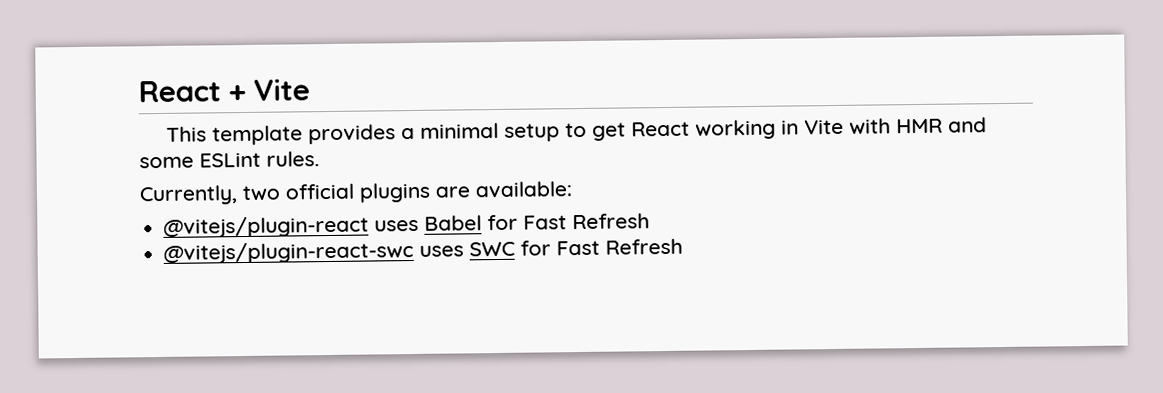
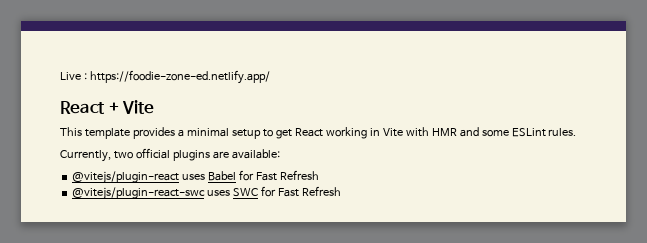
+ Live : https://foodie-zone-ed.netlify.app/

